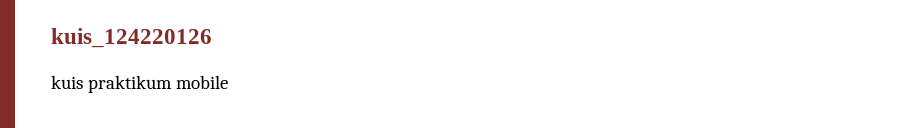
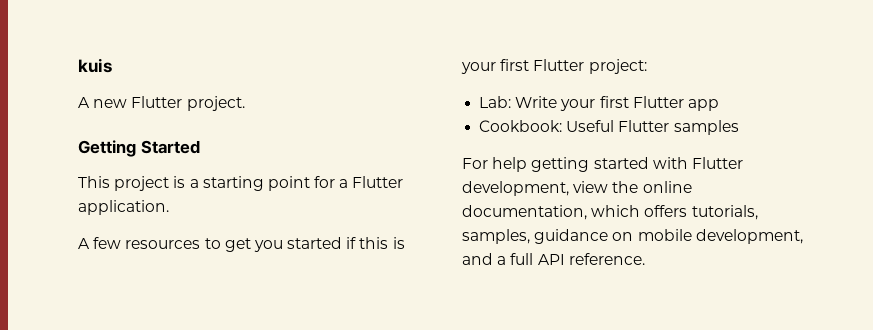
- kuis_124220126
- kuis praktikum mobile
+ kuis
+ A new Flutter project.
+ Getting Started
+ This project is a starting point for a Flutter application.
+ A few resources to get you started if this is your first Flutter project:
+ Lab: Write your first Flutter app
+ Cookbook: Useful Flutter samples
+ For help getting started with Flutter development, view the online documentation, which offers tutorials, samples, guidance on mobile development, and a full API reference.

